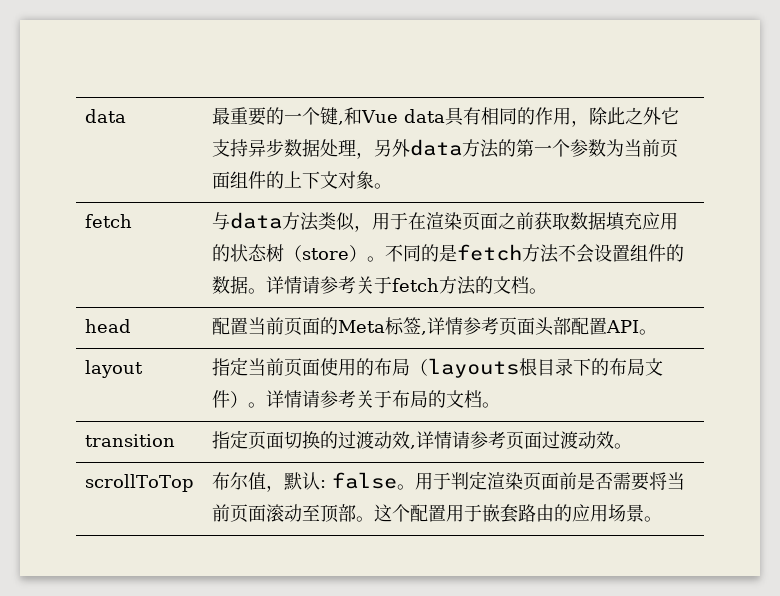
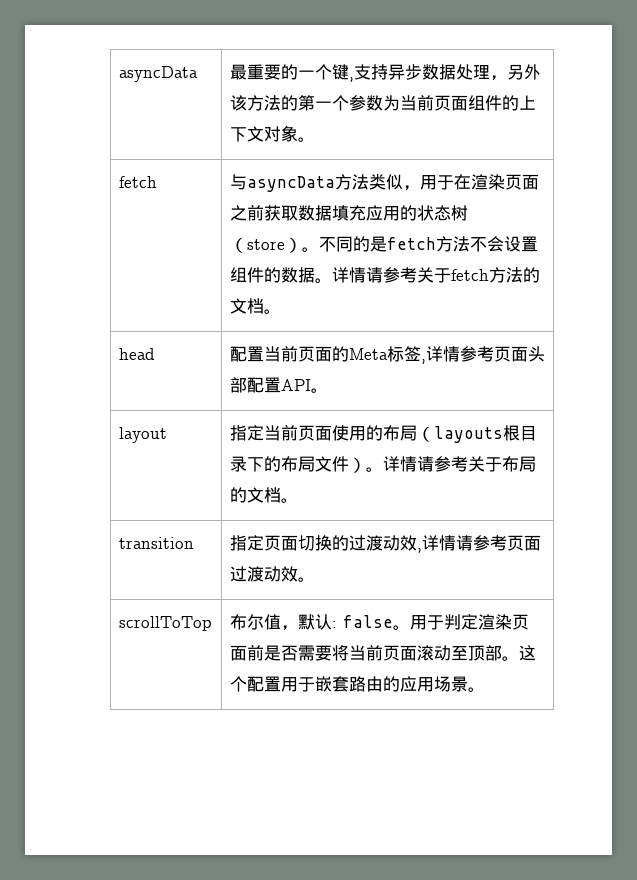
- data | 最重要的一个键,和Vue data具有相同的作用，除此之外它支持异步数据处理，另外data方法的第一个参数为当前页面组件的上下文对象。
+ asyncData | 最重要的一个键,支持异步数据处理，另外该方法的第一个参数为当前页面组件的上下文对象。
- fetch | 与data方法类似，用于在渲染页面之前获取数据填充应用的状态树（store）。不同的是fetch方法不会设置组件的数据。详情请参考关于fetch方法的文档。
+ fetch | 与asyncData方法类似，用于在渲染页面之前获取数据填充应用的状态树（store）。不同的是fetch方法不会设置组件的数据。详情请参考关于fetch方法的文档。

